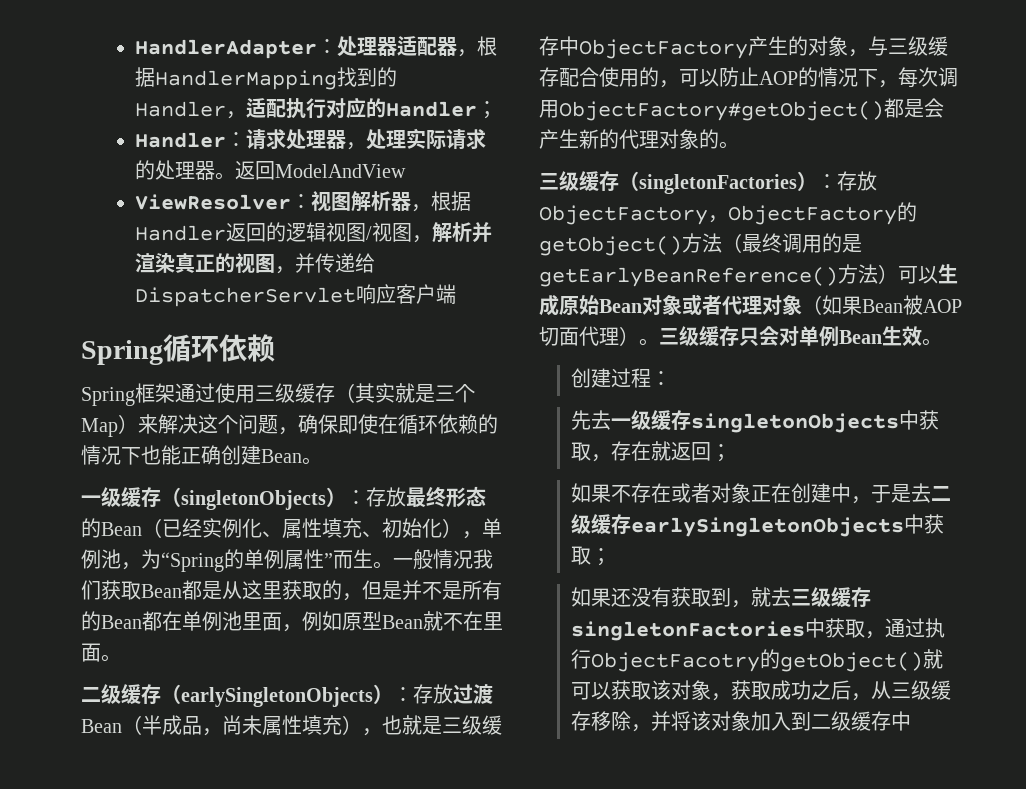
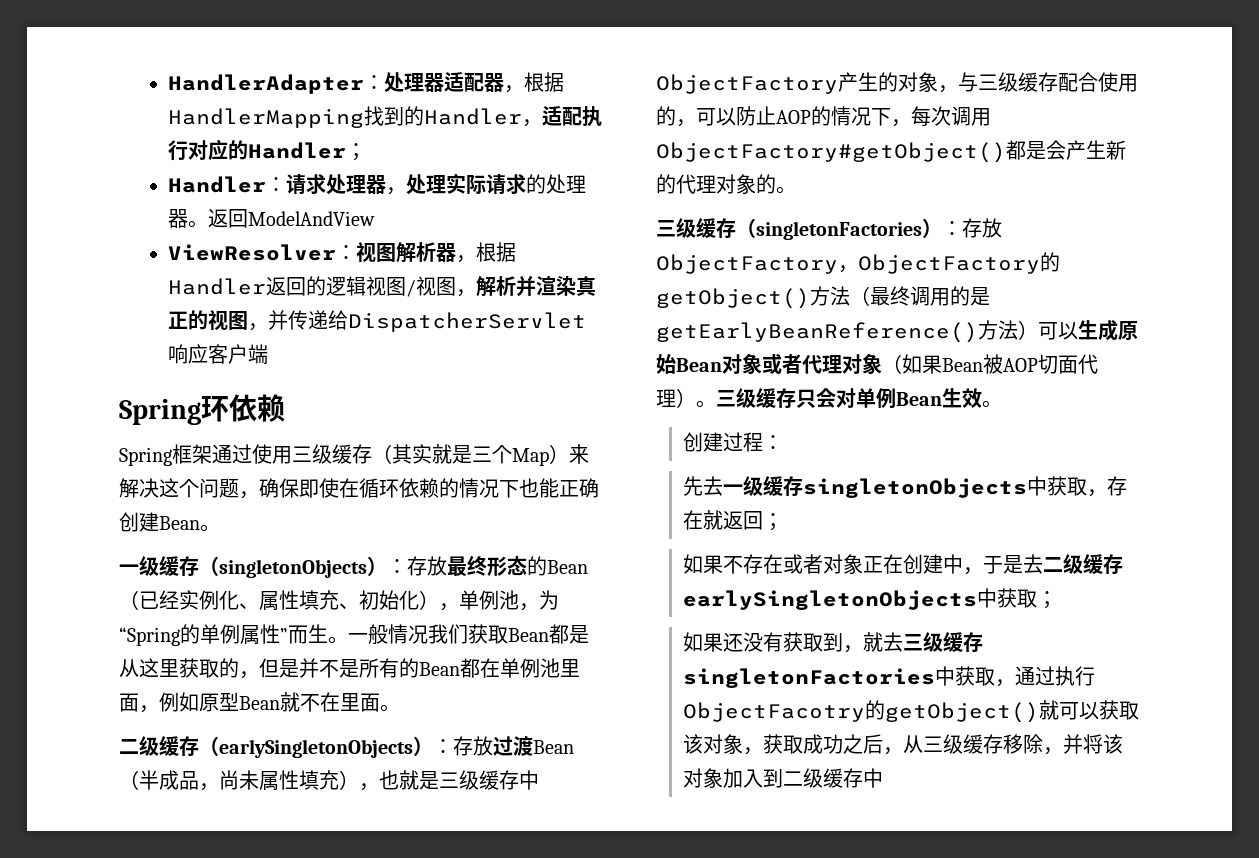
- Spring循环依赖
+ Spring环依赖

